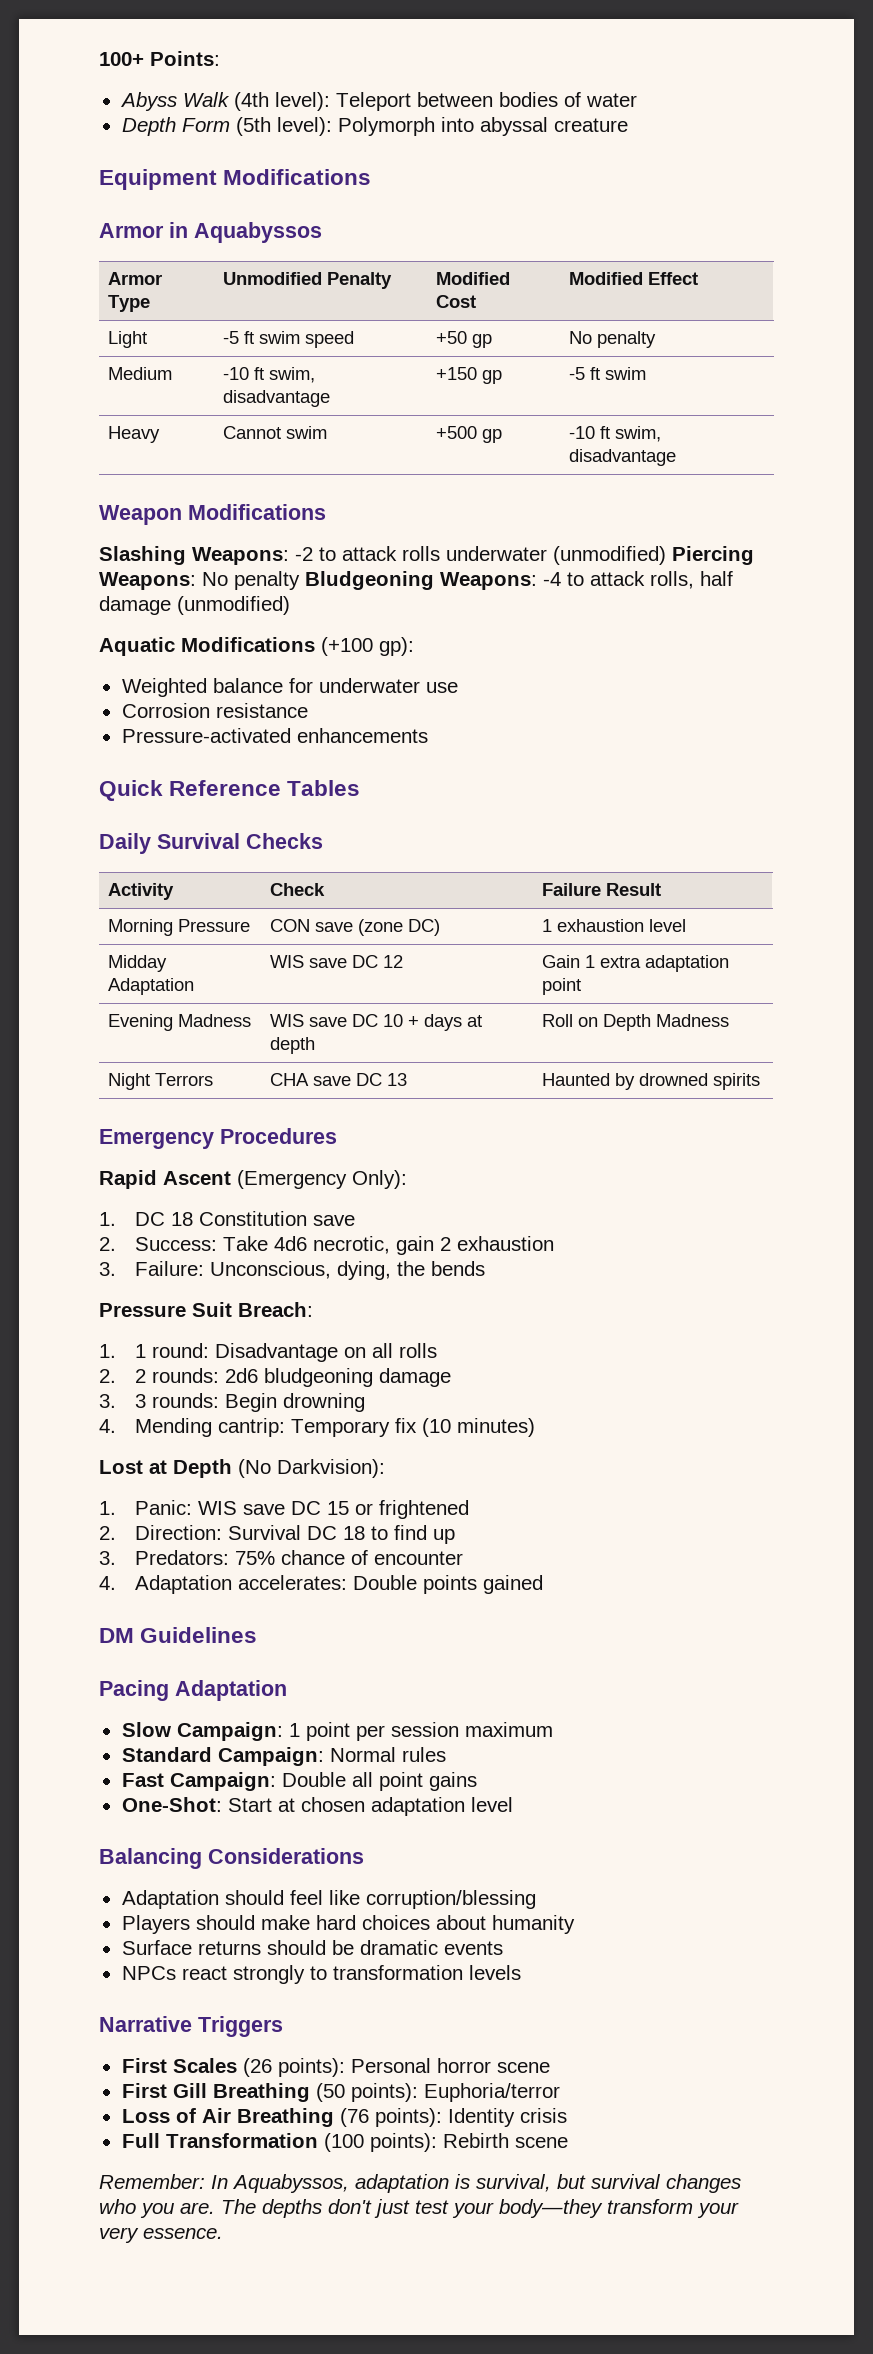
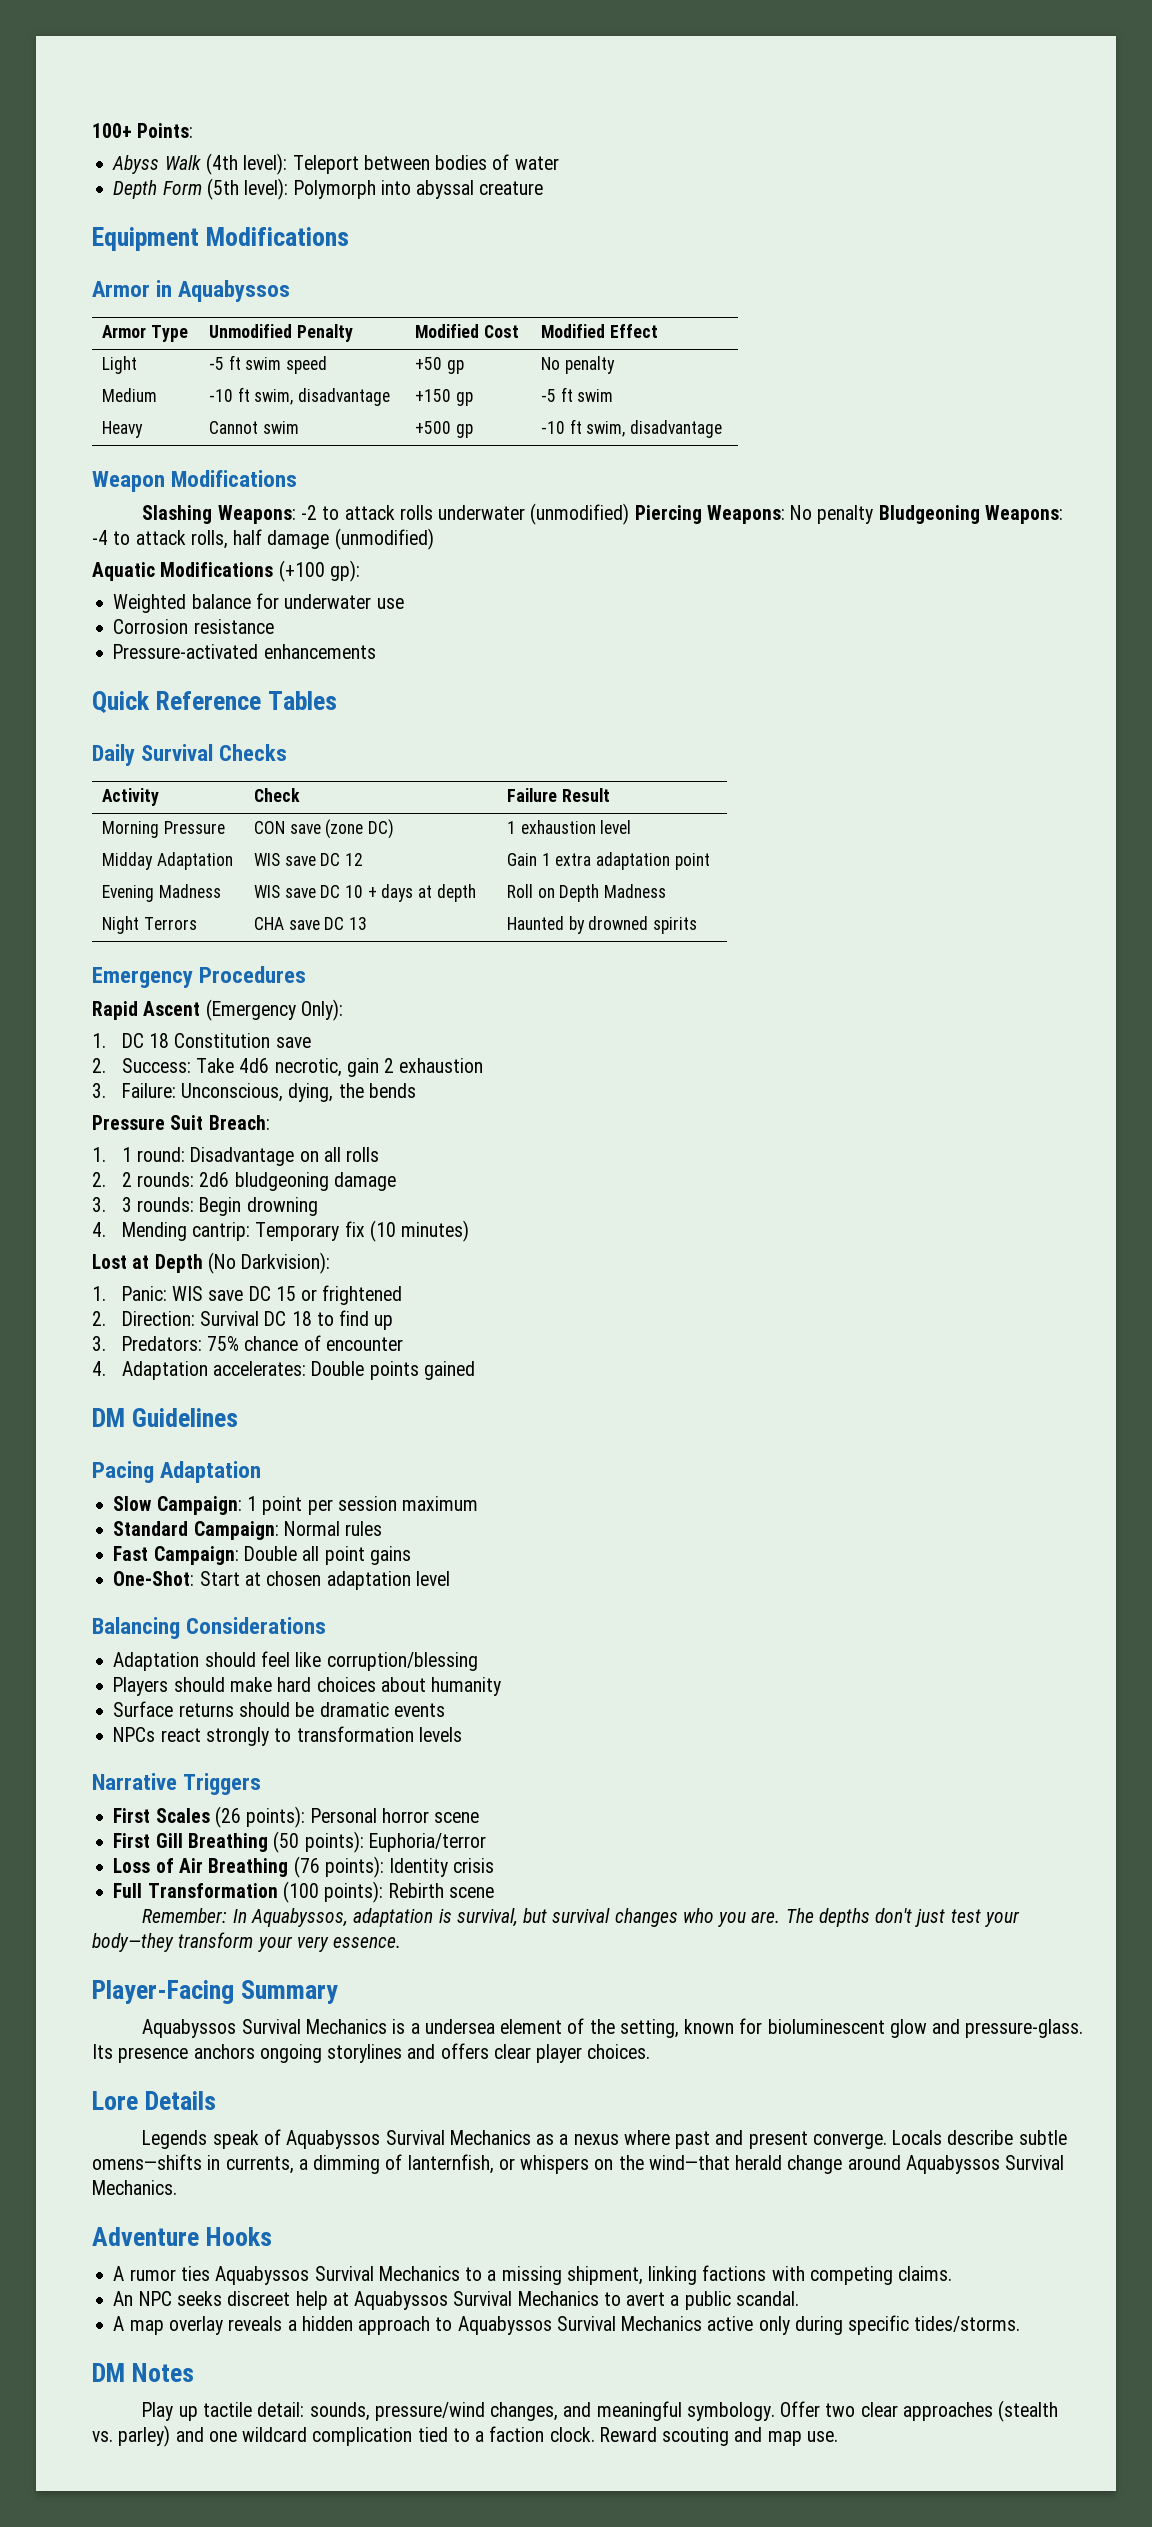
+ Player-Facing Summary
+ Aquabyssos Survival Mechanics is a undersea element of the setting, known for bioluminescent glow and pressure-glass. Its presence anchors ongoing storylines and offers clear player choices.
+ Lore Details
+ Legends speak of Aquabyssos Survival Mechanics as a nexus where past and present converge. Locals describe subtle omens—shifts in currents, a dimming of lanternfish, or whispers on the wind—that herald change around Aquabyssos Survival Mechanics.
+ Adventure Hooks
+ A rumor ties Aquabyssos Survival Mechanics to a missing shipment, linking factions with competing claims.
+ An NPC seeks discreet help at Aquabyssos Survival Mechanics to avert a public scandal.
+ A map overlay reveals a hidden approach to Aquabyssos Survival Mechanics active only during specific tides/storms.
+ DM Notes
+ Play up tactile detail: sounds, pressure/wind changes, and meaningful symbology. Offer two clear approaches (stealth vs. parley) and one wildcard complication tied to a faction clock. Reward scouting and map use.

